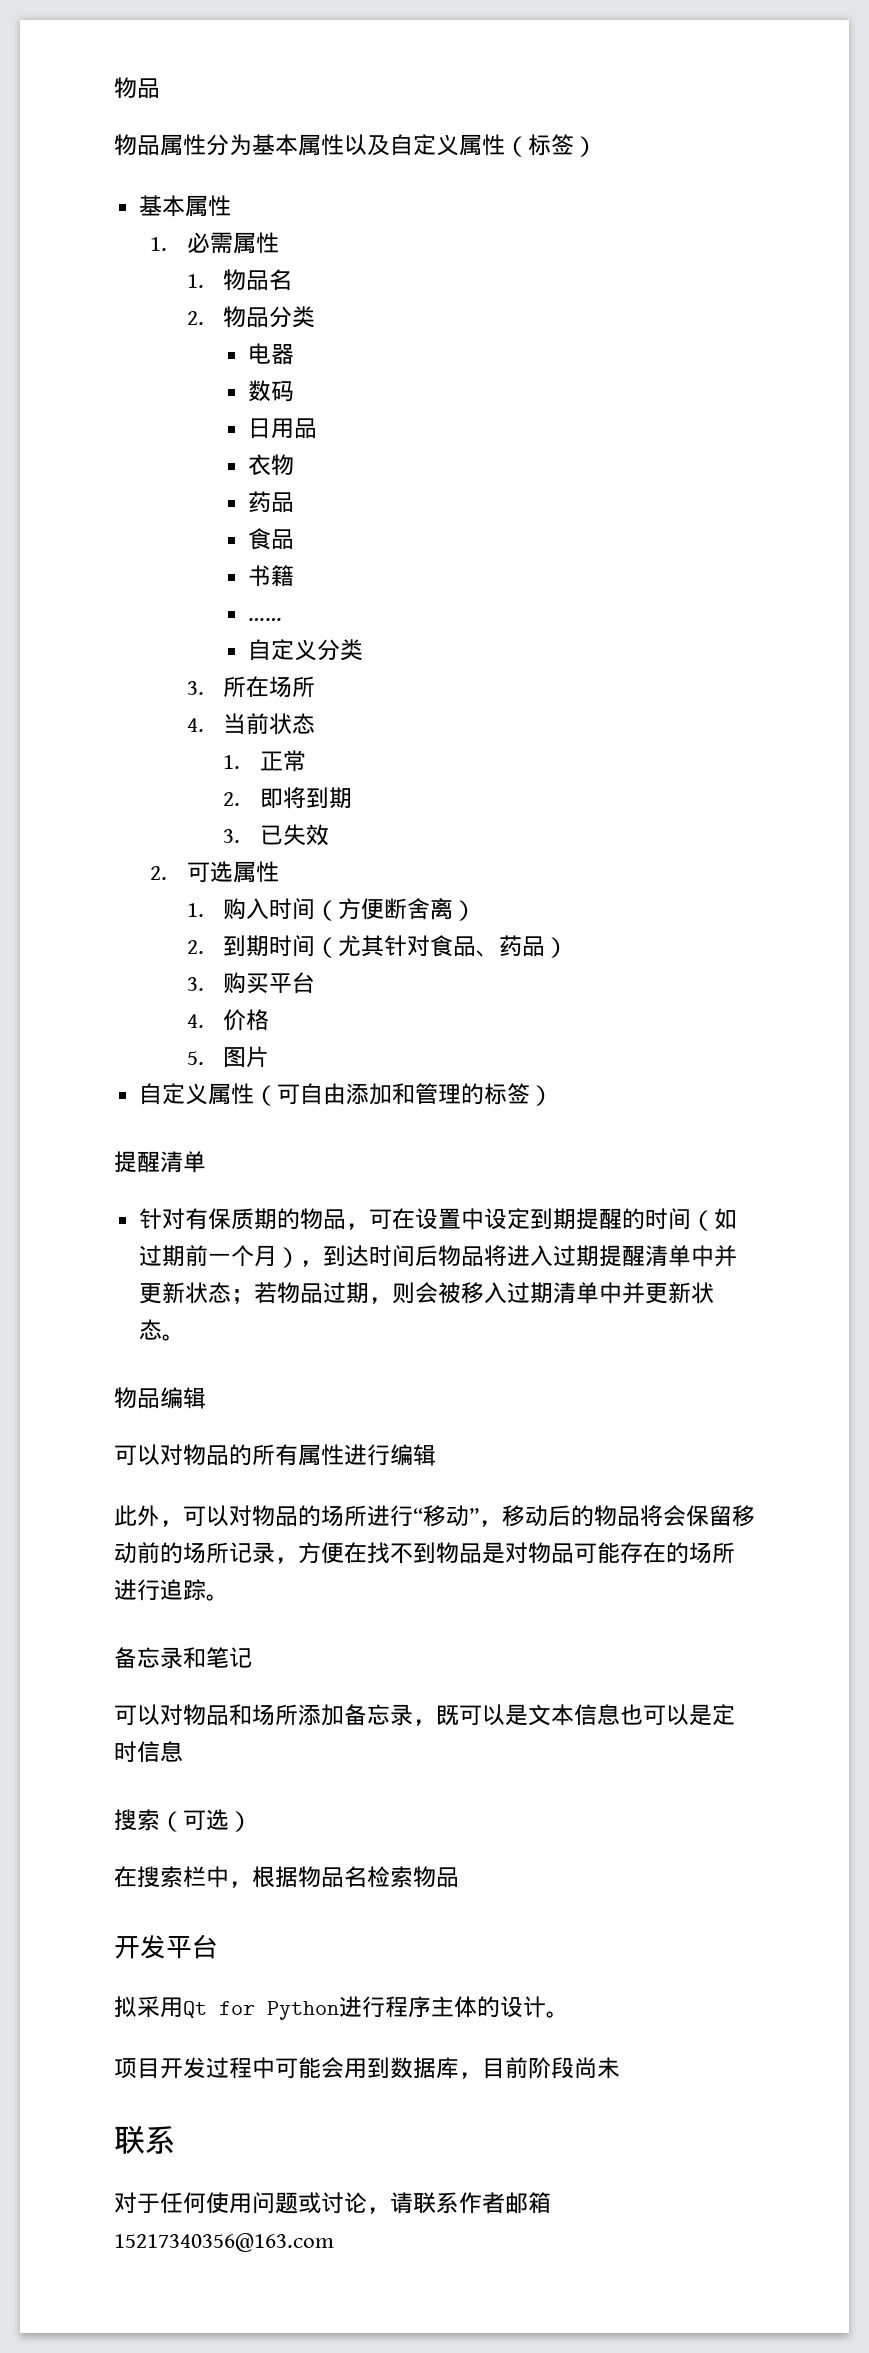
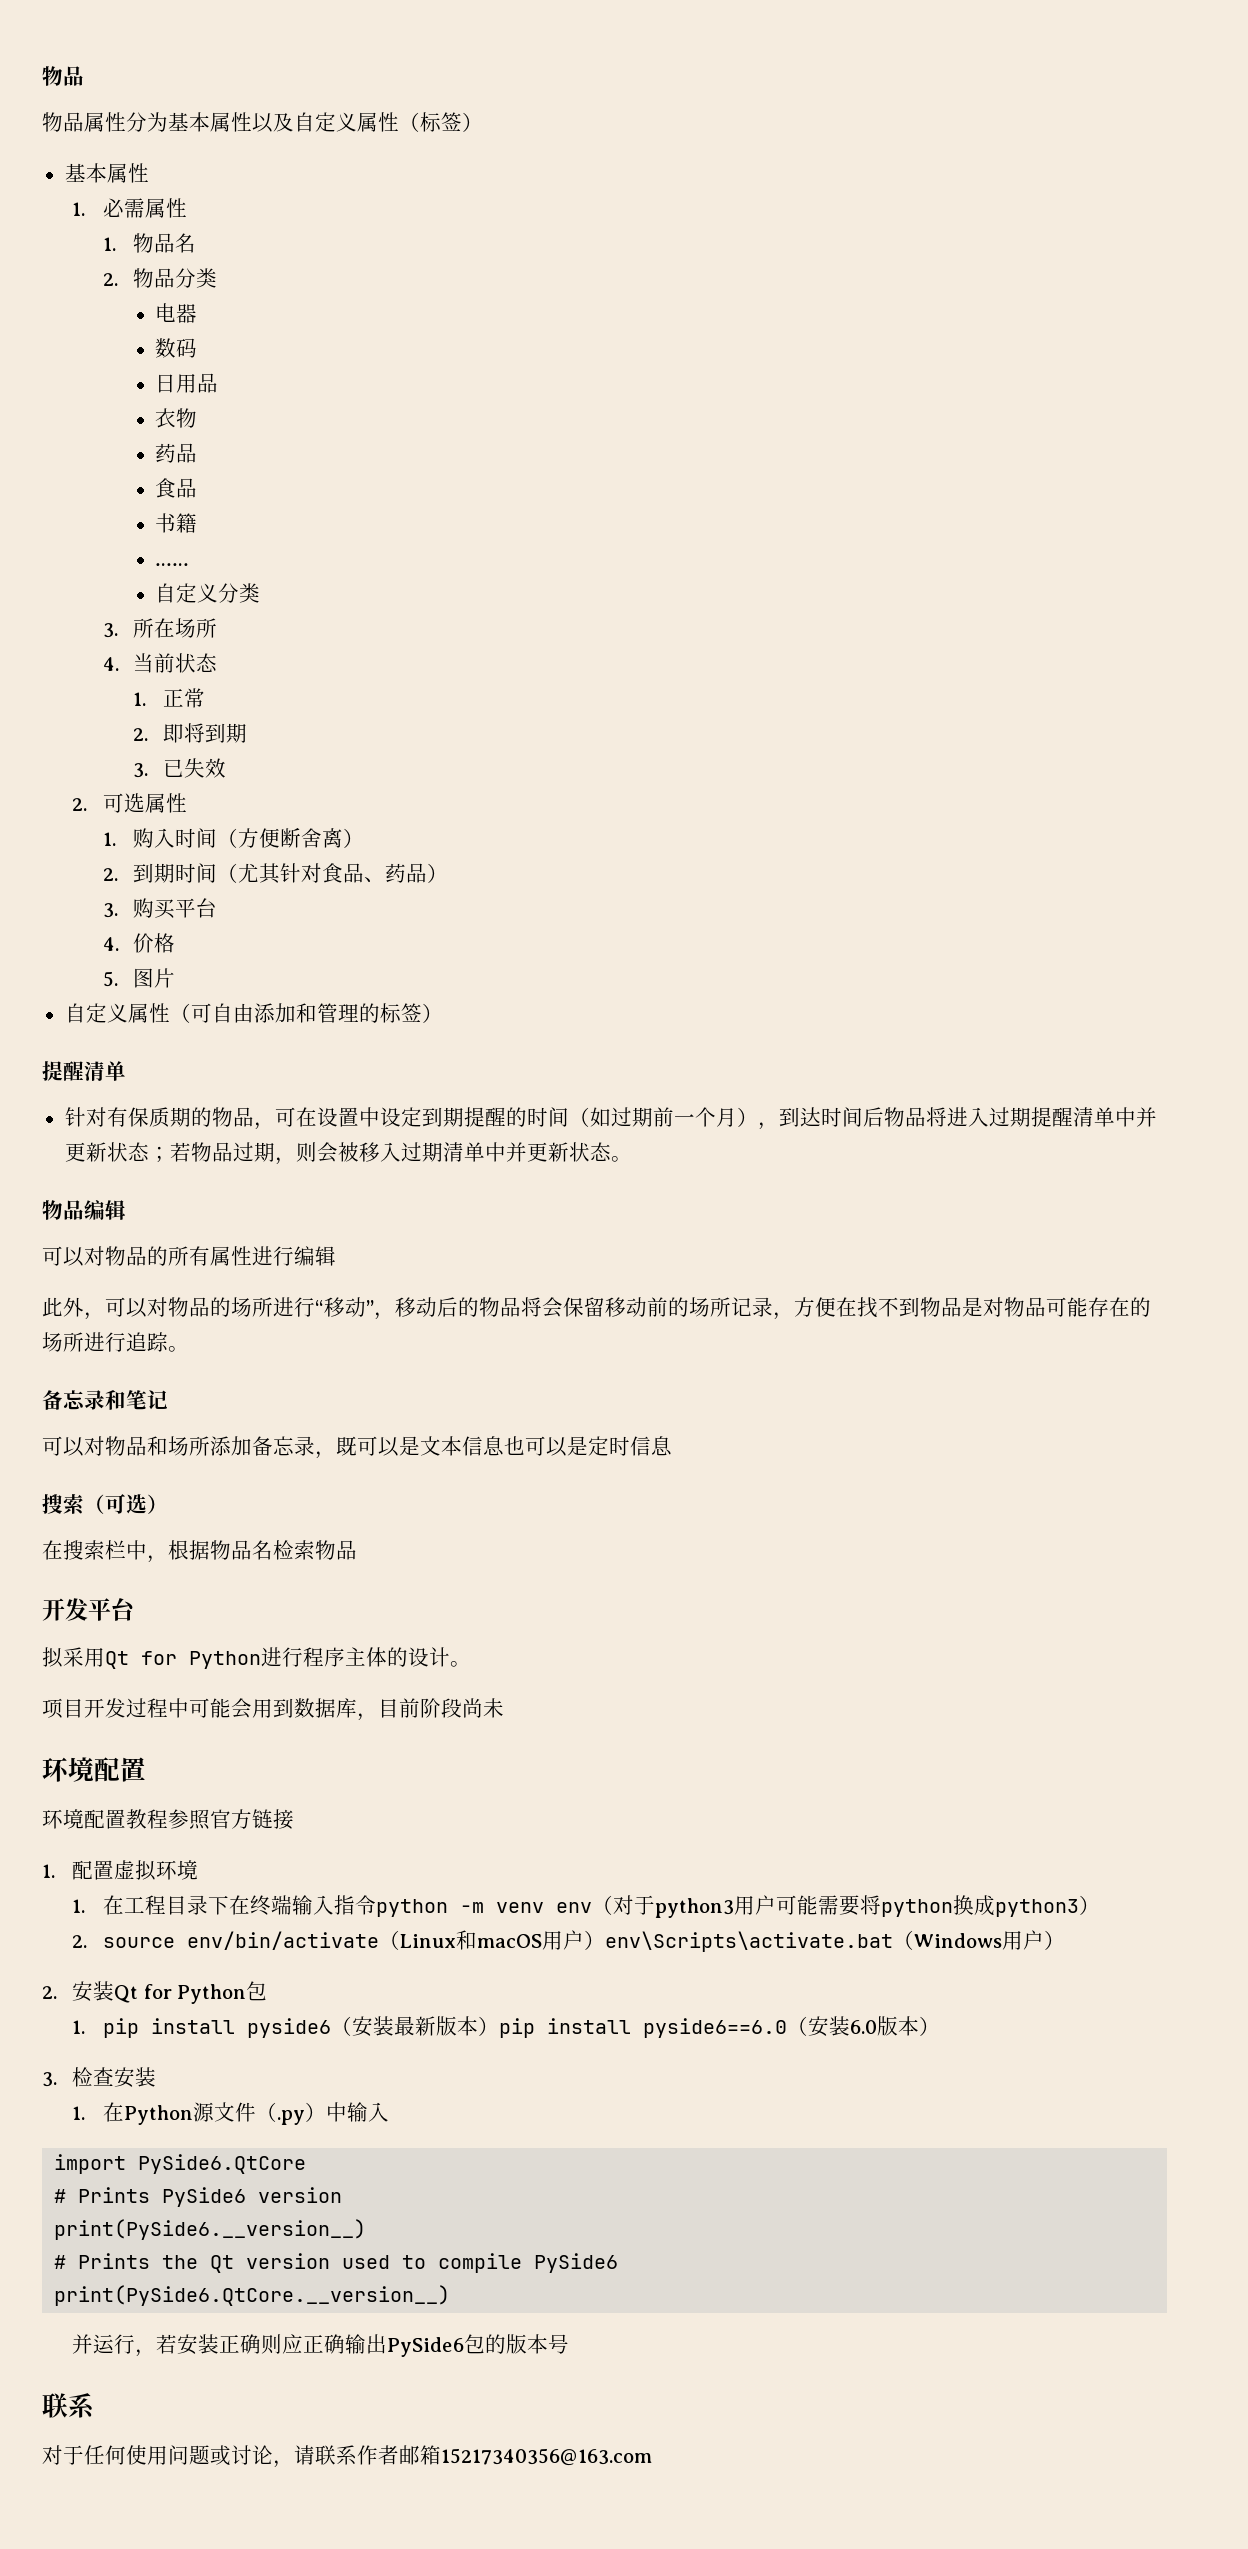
  项目开发过程中可能会用到数据库，目前阶段尚未
+ 环境配置
+ 环境配置教程参照官方链接
+ 1.配置虚拟环境
+ 1.在工程目录下在终端输入指令python -m venv env（对于python3用户可能需要将python换成python3）
+ 2. source env/bin/activate（Linux和macOS用户）env\Scripts\activate.bat（Windows用户）
+ 2.安装Qt for Python包
+ 1. pip install pyside6（安装最新版本）pip install pyside6==6.0（安装6.0版本）
+ 3.检查安装
+ 1.在Python源文件（.py）中输入
+ import PySide6.QtCore
+ # Prints PySide6 version
+ print(PySide6.__version__)
+ # Prints the Qt version used to compile PySide6
+ print(PySide6.QtCore.__version__)
+ 并运行，若安装正确则应正确输出PySide6包的版本号

